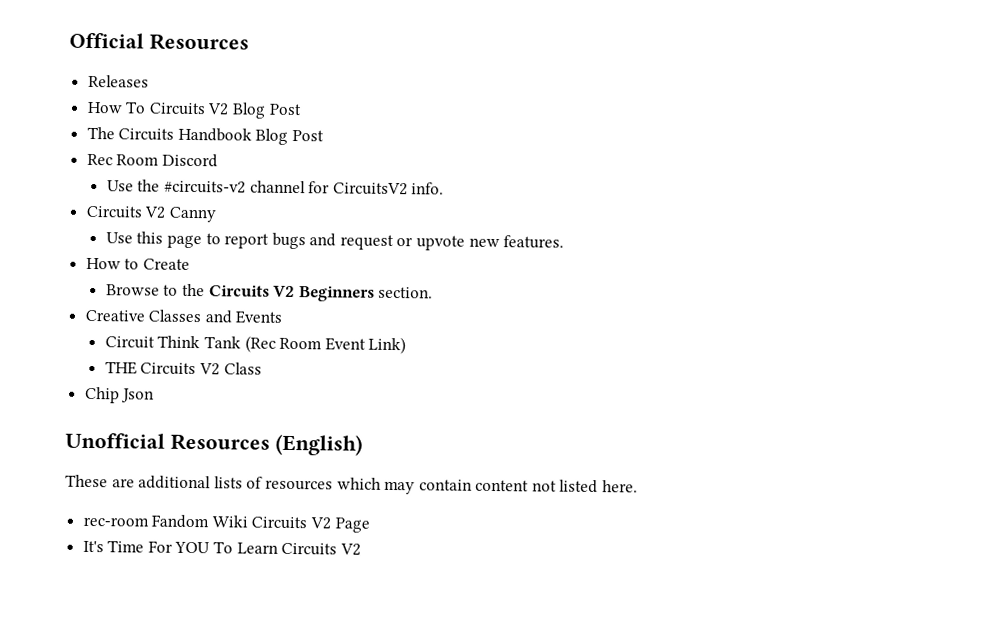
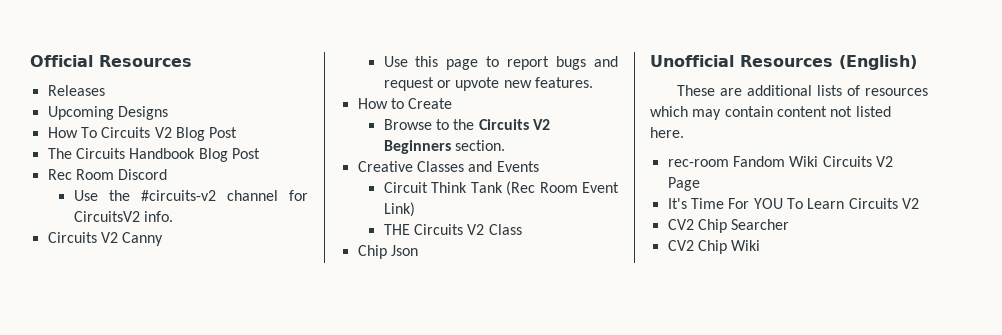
+ Upcoming Designs
+ CV2 Chip Searcher
+ CV2 Chip Wiki

